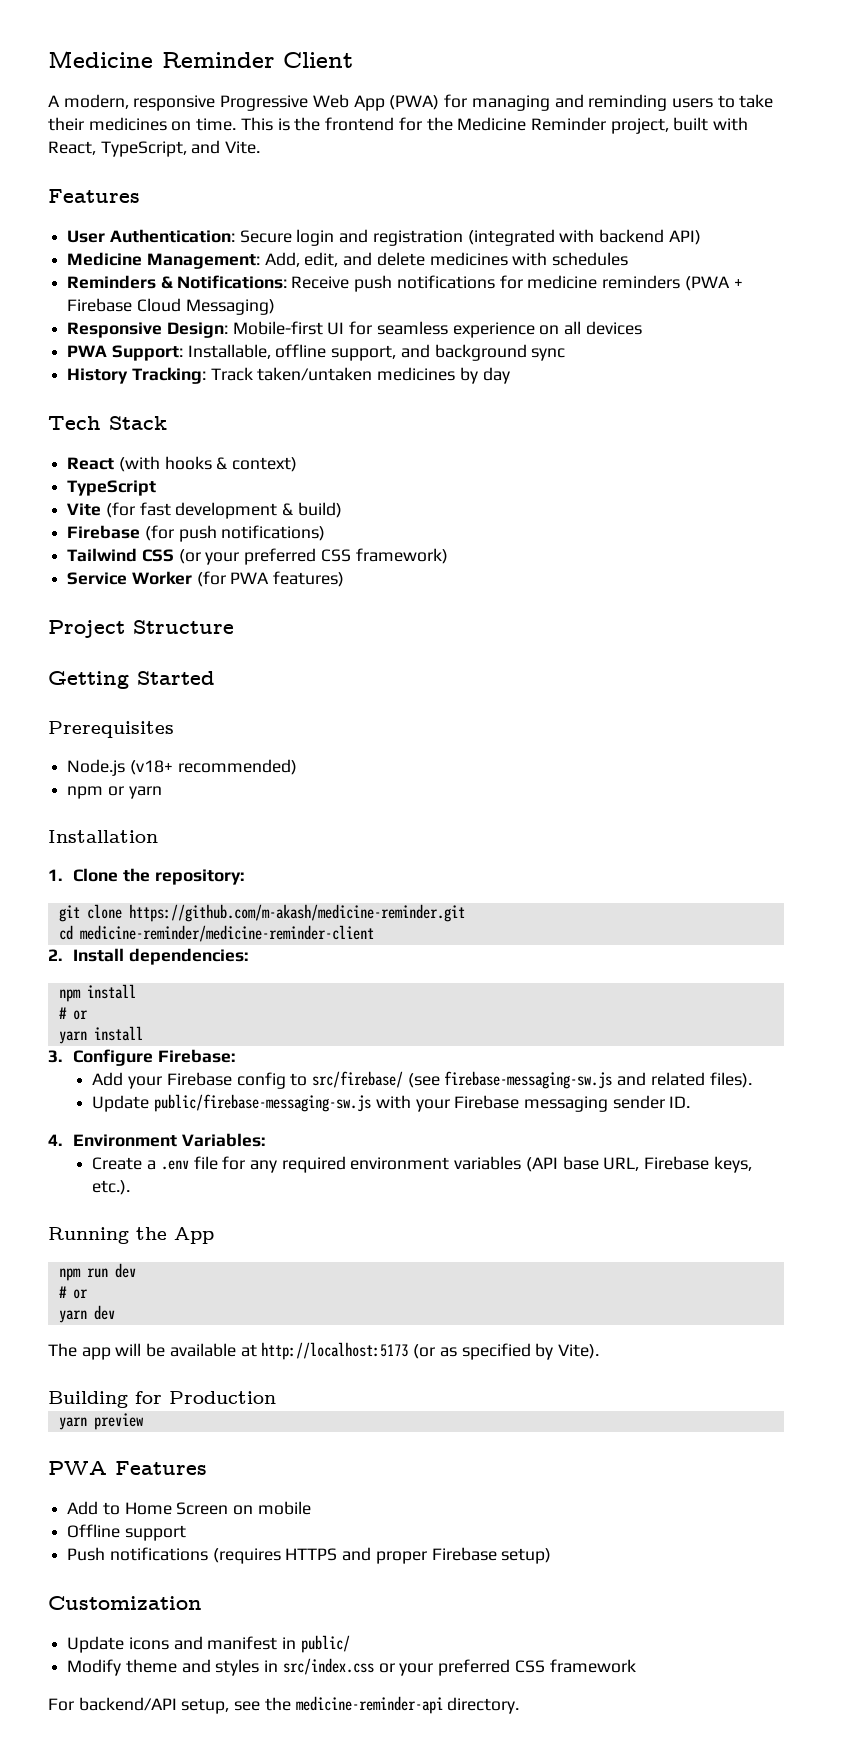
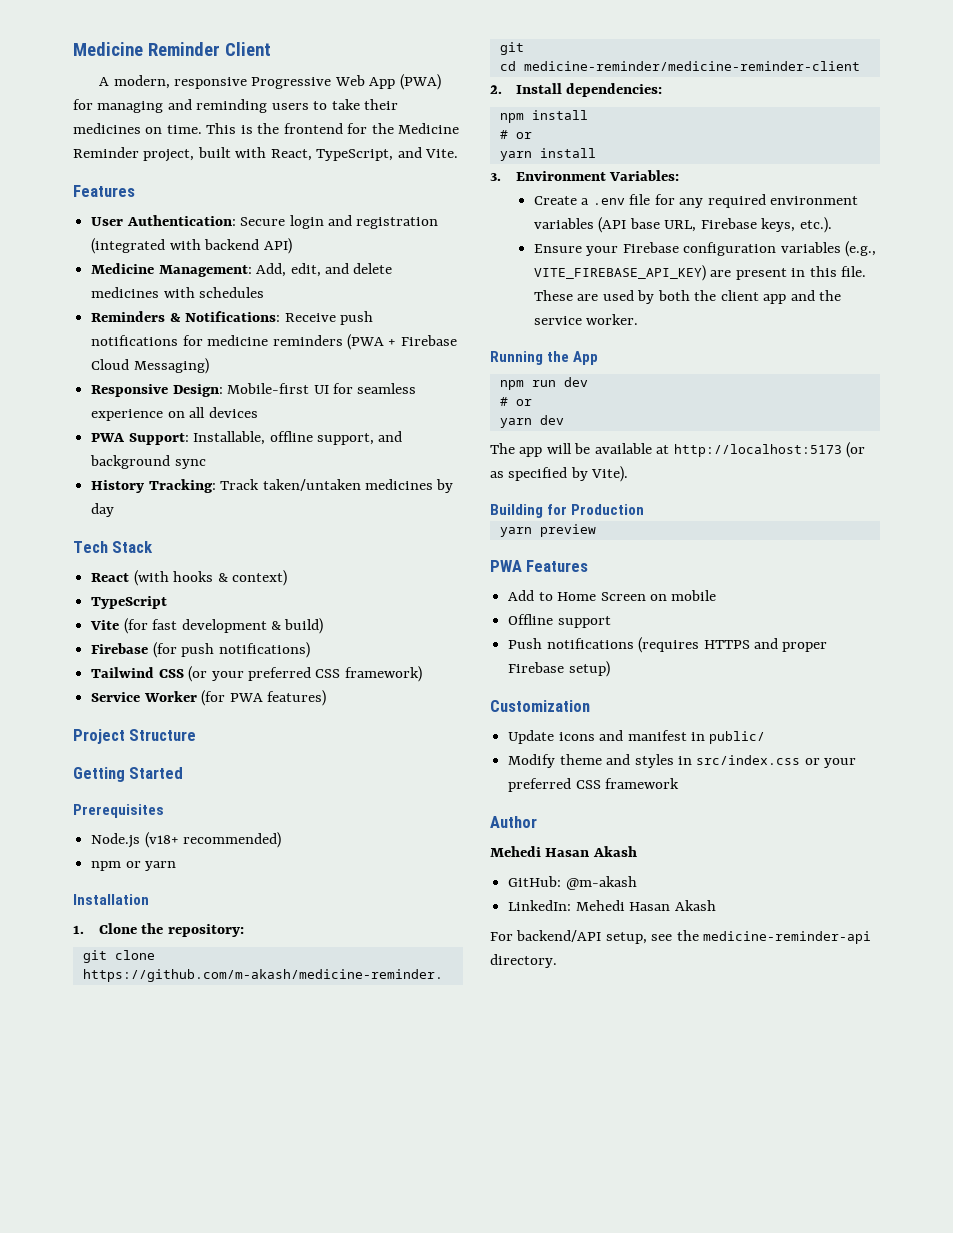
- 3. Configure Firebase:
- Add your Firebase config to src/firebase/ (see firebase-messaging-sw.js and related files).
- Update public/firebase-messaging-sw.js with your Firebase messaging sender ID.
- 4. Environment Variables:
+ 3. Environment Variables:
+ Ensure your Firebase configuration variables (e.g., VITE_FIREBASE_API_KEY) are present in this file. These are used by both the client app and the service worker.
+ Author
+ Mehedi Hasan Akash
+ GitHub: @m-akash
+ LinkedIn: Mehedi Hasan Akash

